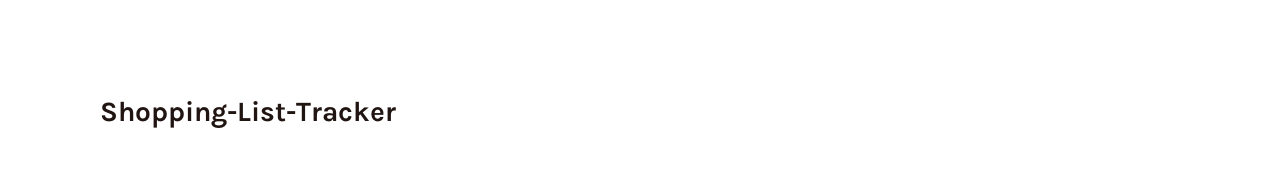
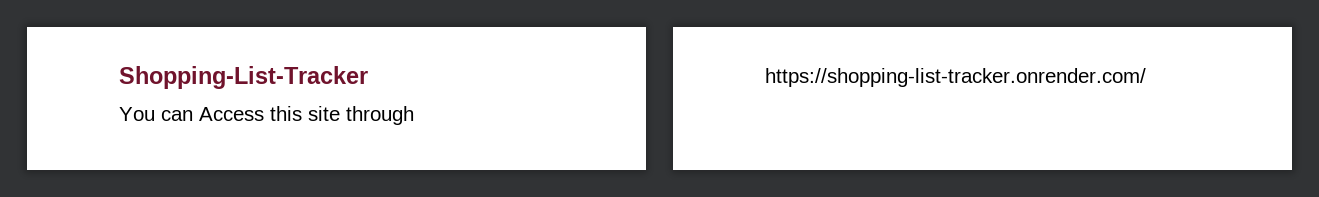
+ You can Access this site through https://shopping-list-tracker.onrender.com/

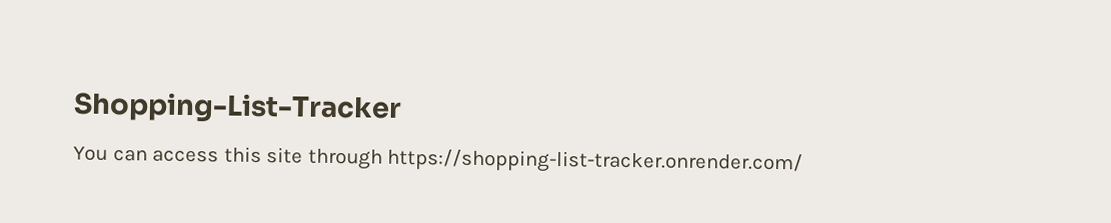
- You can Access this site through https://shopping-list-tracker.onrender.com/
+ You can access this site through https://shopping-list-tracker.onrender.com/

